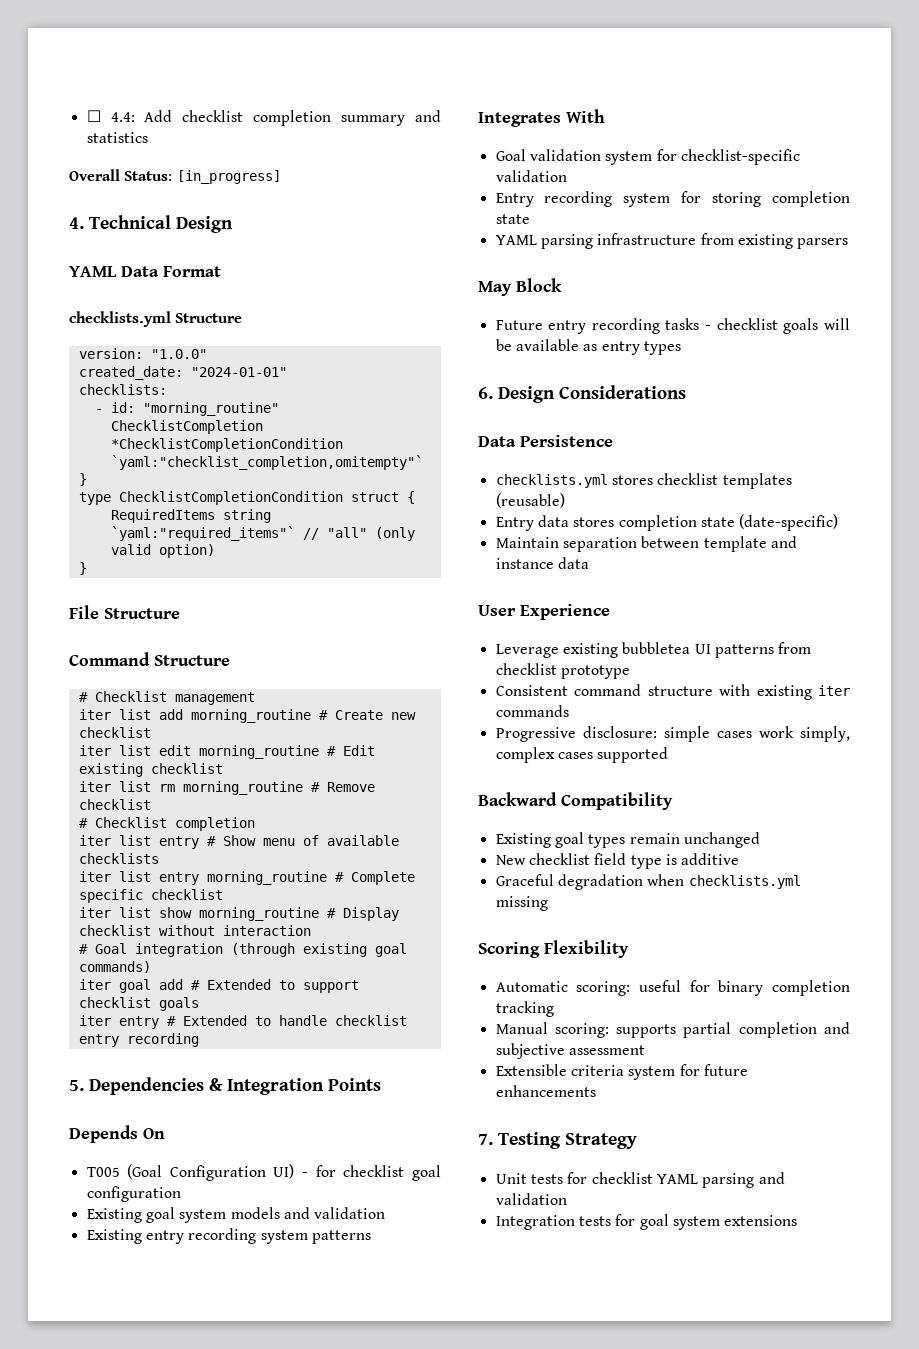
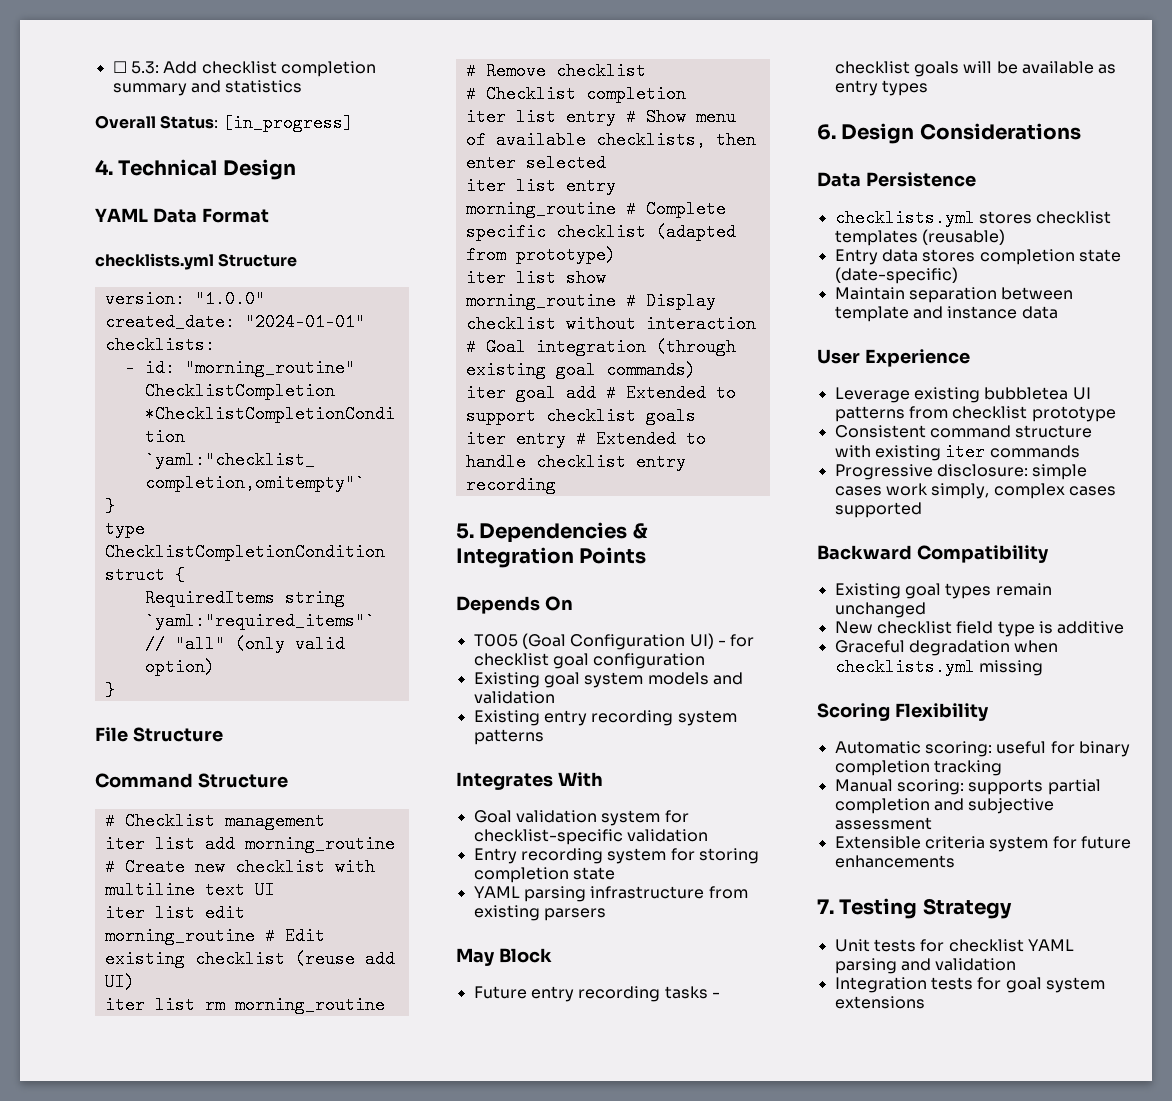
- ☐ 4.4: Add checklist completion summary and statistics
+ ☐ 5.3: Add checklist completion summary and statistics
- iter list add morning_routine # Create new checklist
+ iter list add morning_routine # Create new checklist with multiline text UI
- iter list edit morning_routine # Edit existing checklist
+ iter list edit morning_routine # Edit existing checklist (reuse add UI)
- iter list entry # Show menu of available checklists
+ iter list entry # Show menu of available checklists, then enter selected
- iter list entry morning_routine # Complete specific checklist
+ iter list entry morning_routine # Complete specific checklist (adapted from prototype)

